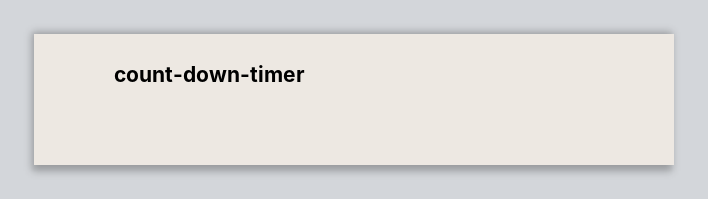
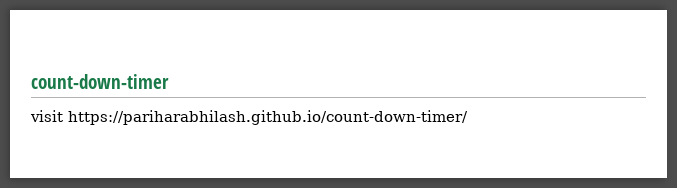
+ visit https://pariharabhilash.github.io/count-down-timer/

